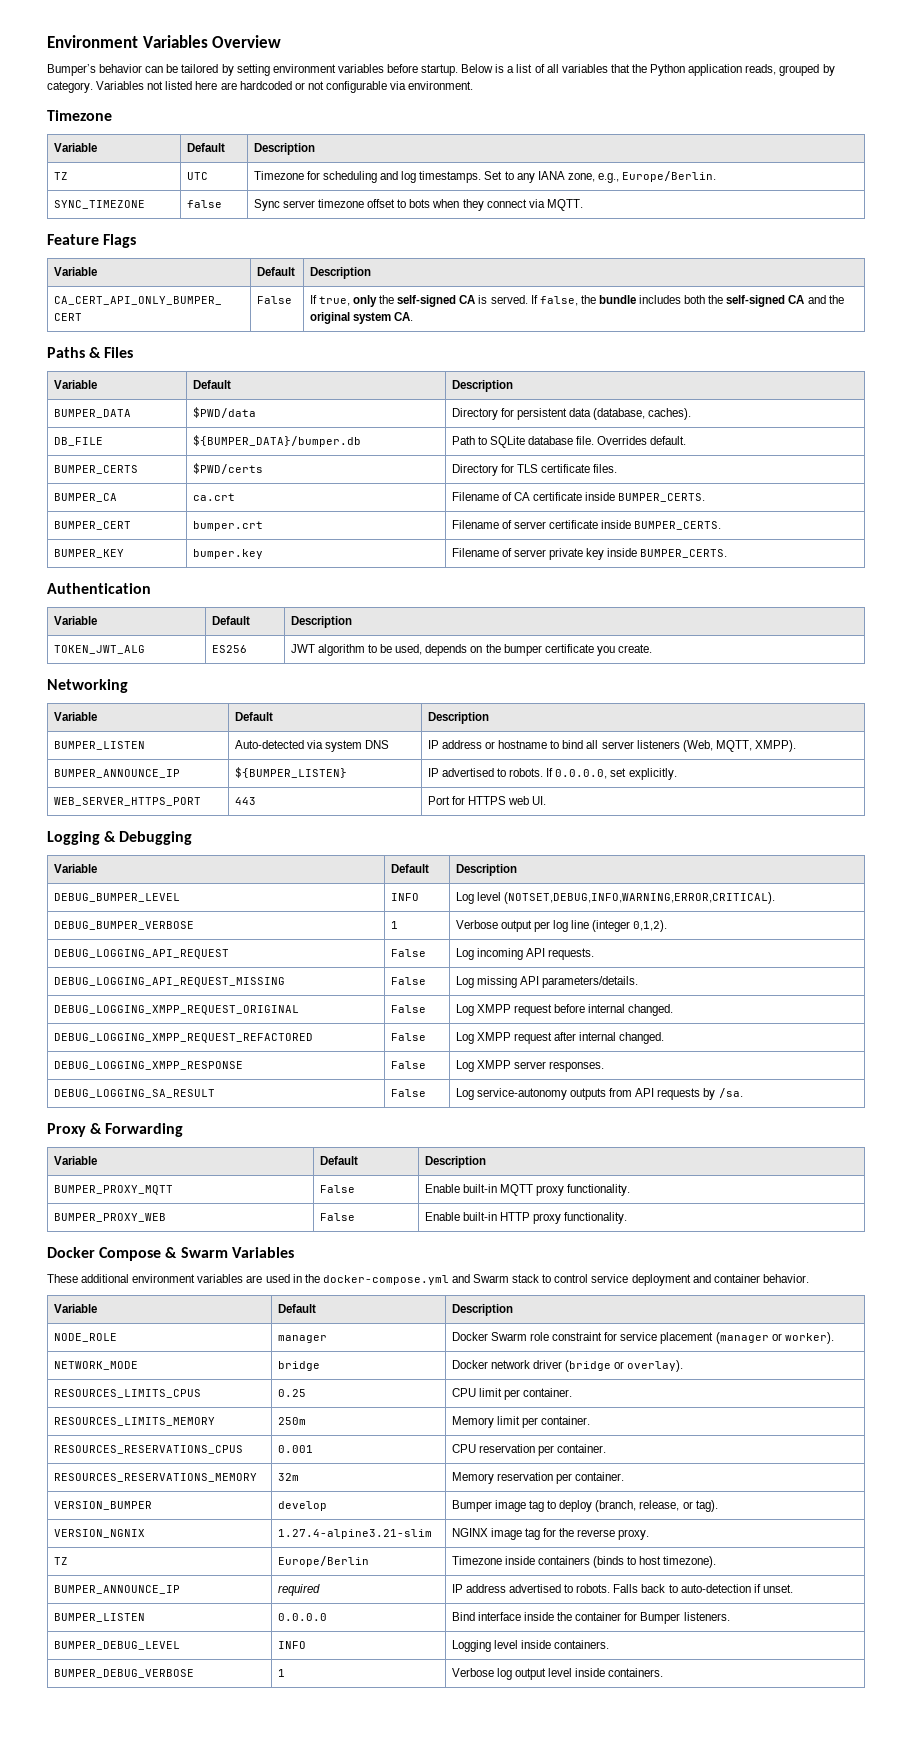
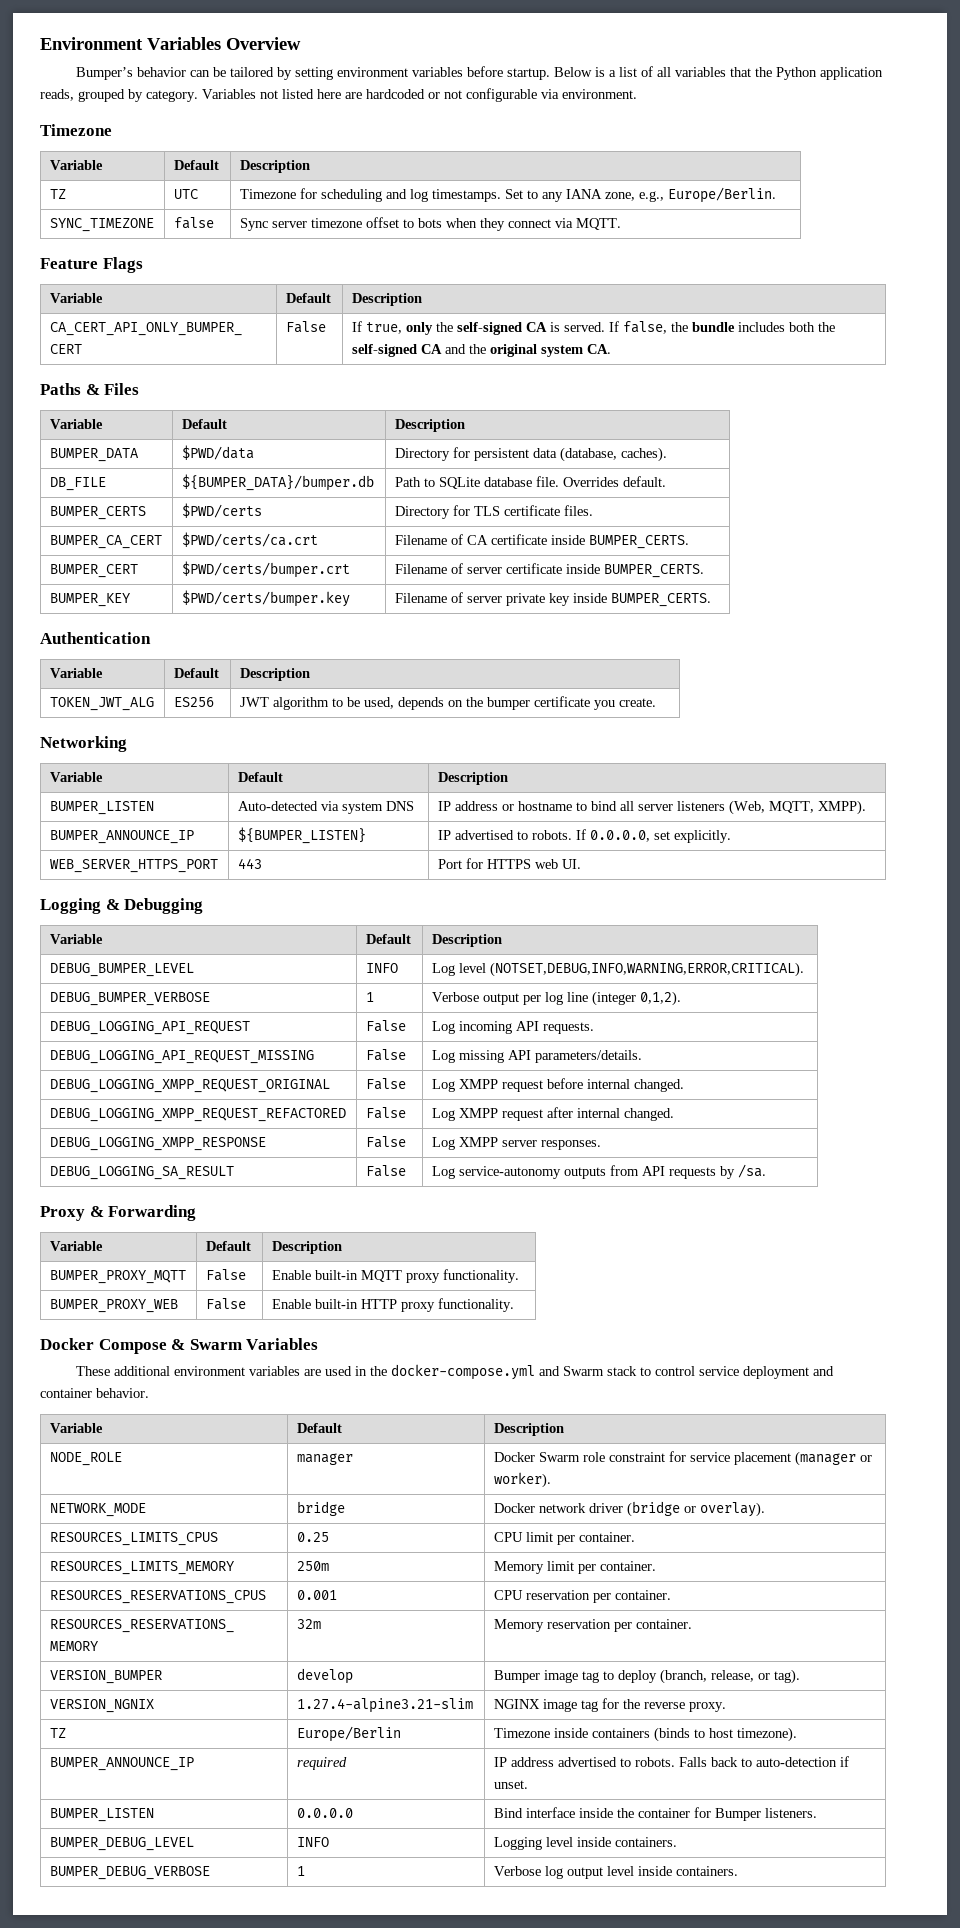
- BUMPER_CA | ca.crt | Filename of CA certificate inside BUMPER_CERTS.
+ BUMPER_CA_CERT | $PWD/certs/ca.crt | Filename of CA certificate inside BUMPER_CERTS.
- BUMPER_CERT | bumper.crt | Filename of server certificate inside BUMPER_CERTS.
+ BUMPER_CERT | $PWD/certs/bumper.crt | Filename of server certificate inside BUMPER_CERTS.
- BUMPER_KEY | bumper.key | Filename of server private key inside BUMPER_CERTS.
+ BUMPER_KEY | $PWD/certs/bumper.key | Filename of server private key inside BUMPER_CERTS.

